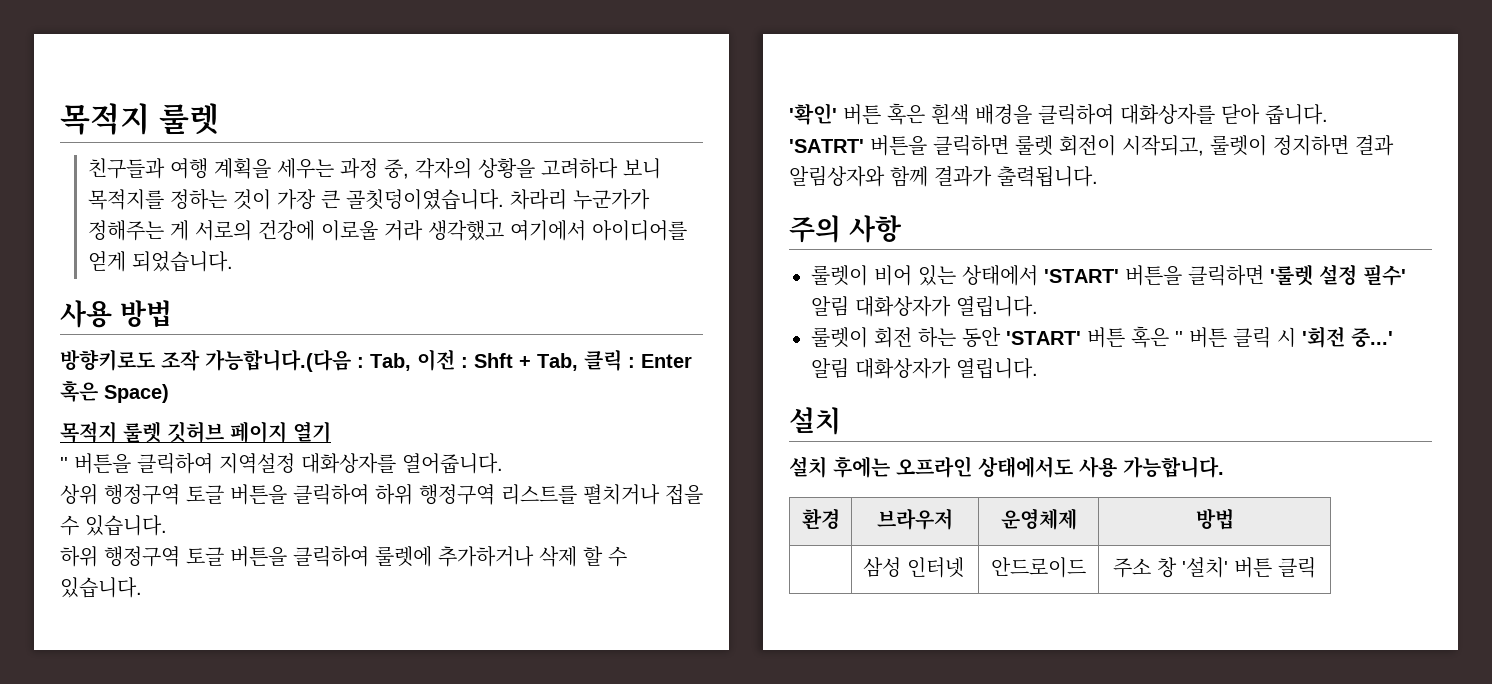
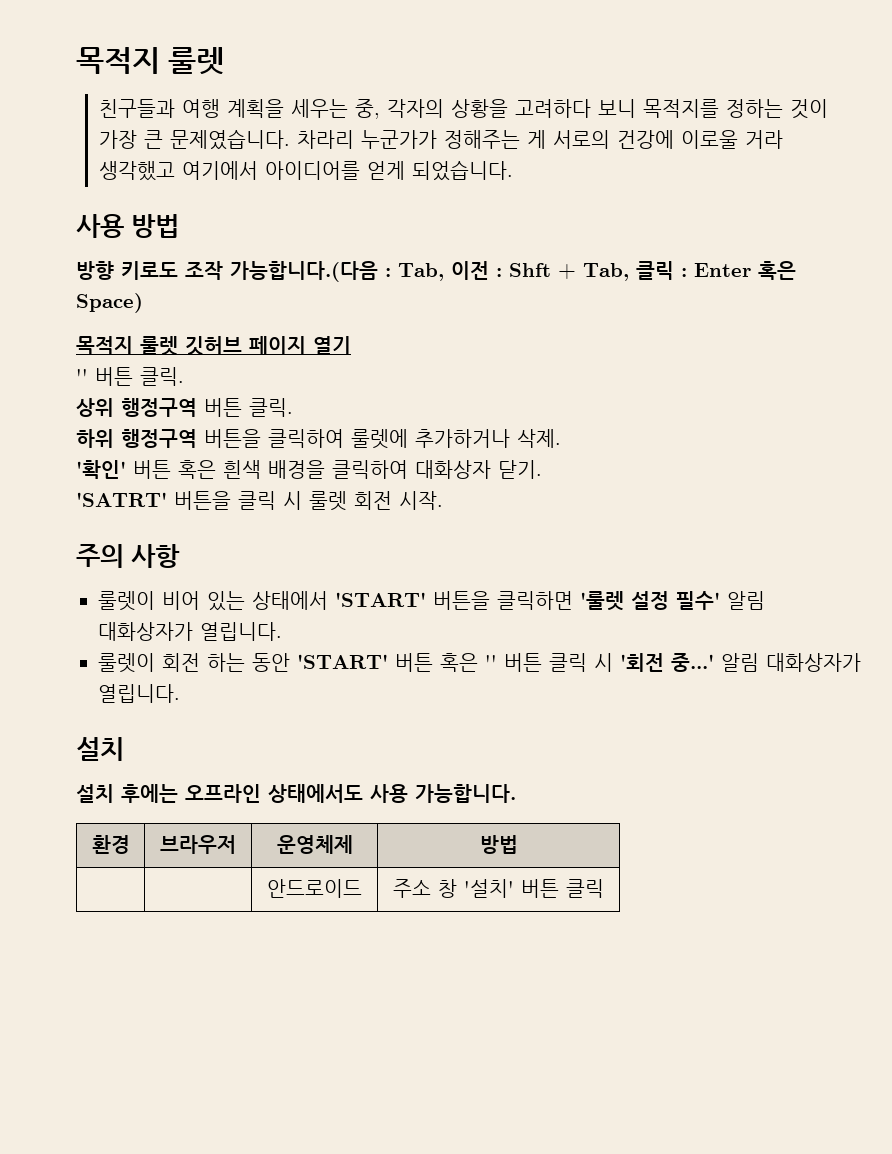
- 친구들과 여행 계획을 세우는 과정 중, 각자의 상황을 고려하다 보니 목적지를 정하는 것이 가장 큰 골칫덩이였습니다.
+ 친구들과 여행 계획을 세우는 중, 각자의 상황을 고려하다 보니 목적지를 정하는 것이 가장 큰 문제였습니다.
- 방향키로도 조작 가능합니다.(다음 : Tab, 이전 : Shft + Tab, 클릭 : Enter 혹은 Space)
+ 방향 키로도 조작 가능합니다.(다음 : Tab, 이전 : Shft + Tab, 클릭 : Enter 혹은 Space)
- '' 버튼을 클릭하여 지역설정 대화상자를 열어줍니다.
- 상위 행정구역 토글 버튼을 클릭하여 하위 행정구역 리스트를 펼치거나 접을 수 있습니다.
- 하위 행정구역 토글 버튼을 클릭하여 룰렛에 추가하거나 삭제 할 수 있습니다.
+ '' 버튼 클릭.
+ 상위 행정구역 버튼 클릭.
+ 하위 행정구역 버튼을 클릭하여 룰렛에 추가하거나 삭제.
- '확인' 버튼 혹은 흰색 배경을 클릭하여 대화상자를 닫아 줍니다.
+ '확인' 버튼 혹은 흰색 배경을 클릭하여 대화상자 닫기.
- 'SATRT' 버튼을 클릭하면 룰렛 회전이 시작되고, 룰렛이 정지하면 결과 알림상자와 함께 결과가 출력됩니다.
+ 'SATRT' 버튼을 클릭 시 룰렛 회전 시작.
- | 삼성 인터넷 | 안드로이드 | 주소 창 '설치' 버튼 클릭
+ | | 안드로이드 | 주소 창 '설치' 버튼 클릭

